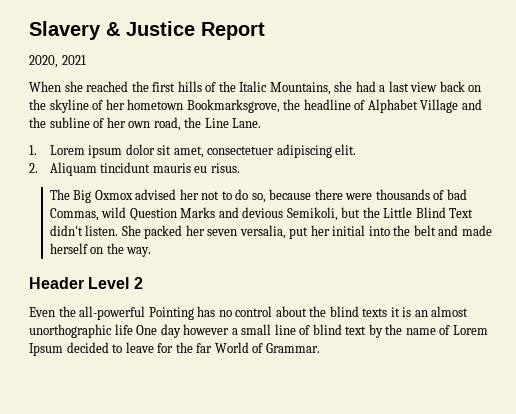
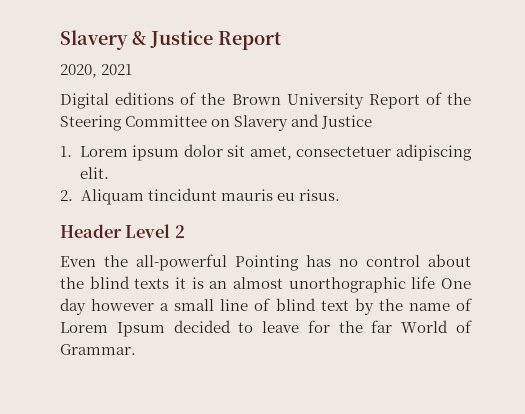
- When she reached the first hills of the Italic Mountains, she had a last view back on the skyline of her hometown Bookmarksgrove, the headline of Alphabet Village and the subline of her own road, the Line Lane.
+ Digital editions of the Brown University Report of the Steering Committee on Slavery and Justice
- The Big Oxmox advised her not to do so, because there were thousands of bad Commas, wild Question Marks and devious Semikoli, but the Little Blind Text didn't listen. She packed her seven versalia, put her initial into the belt and made herself on the way.

